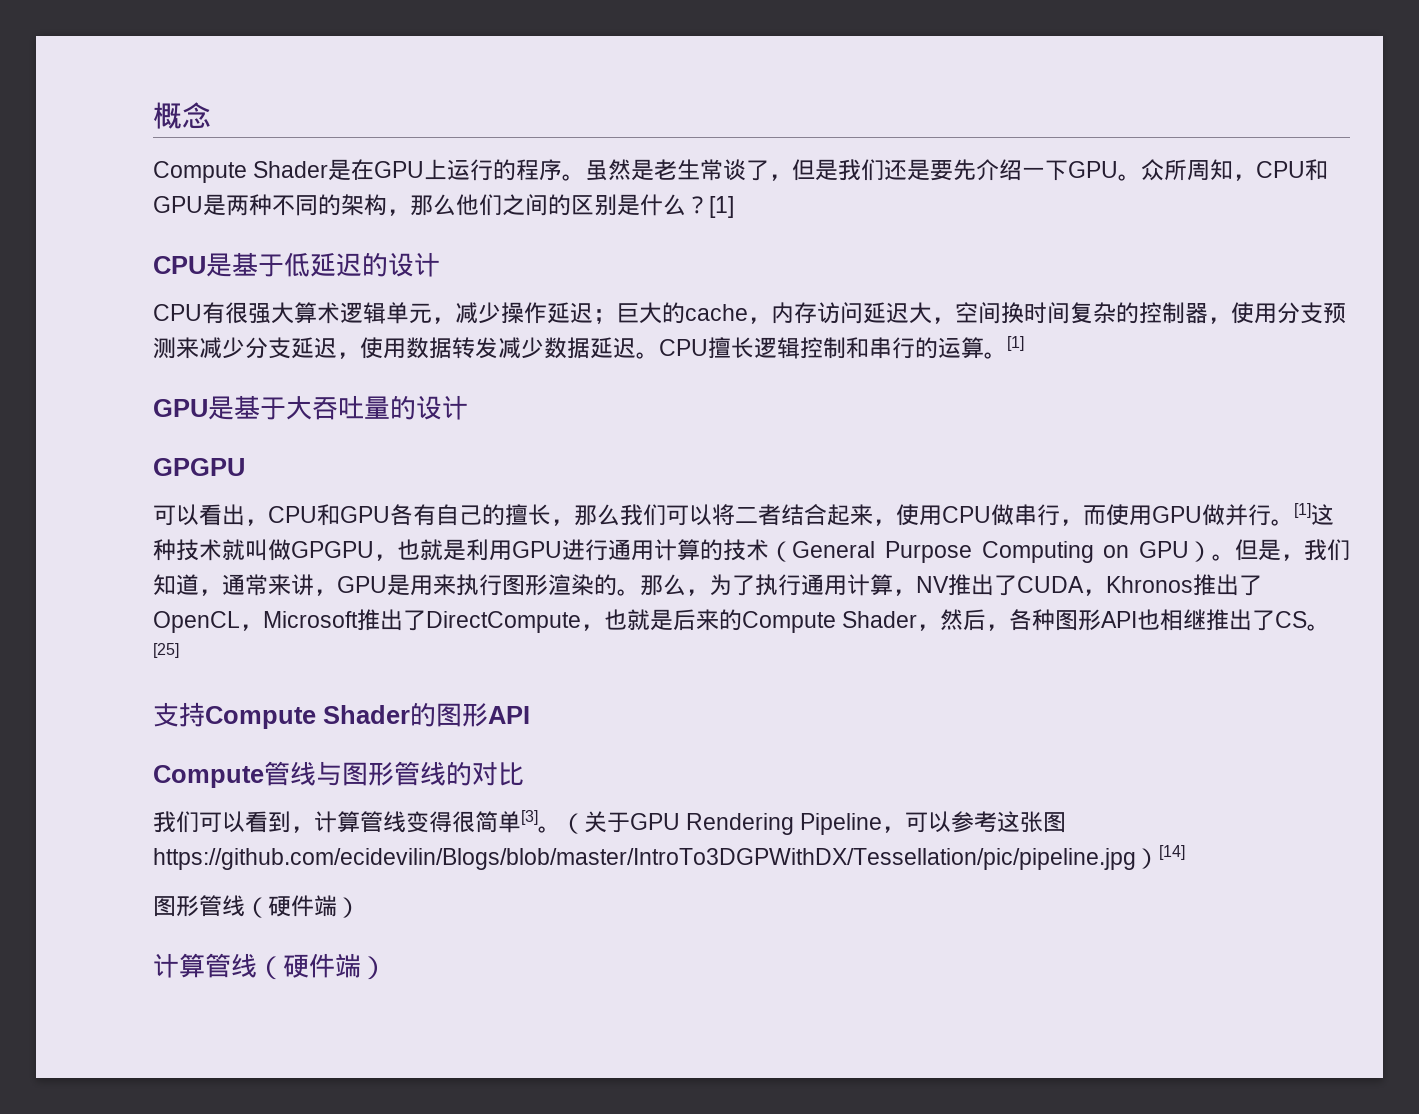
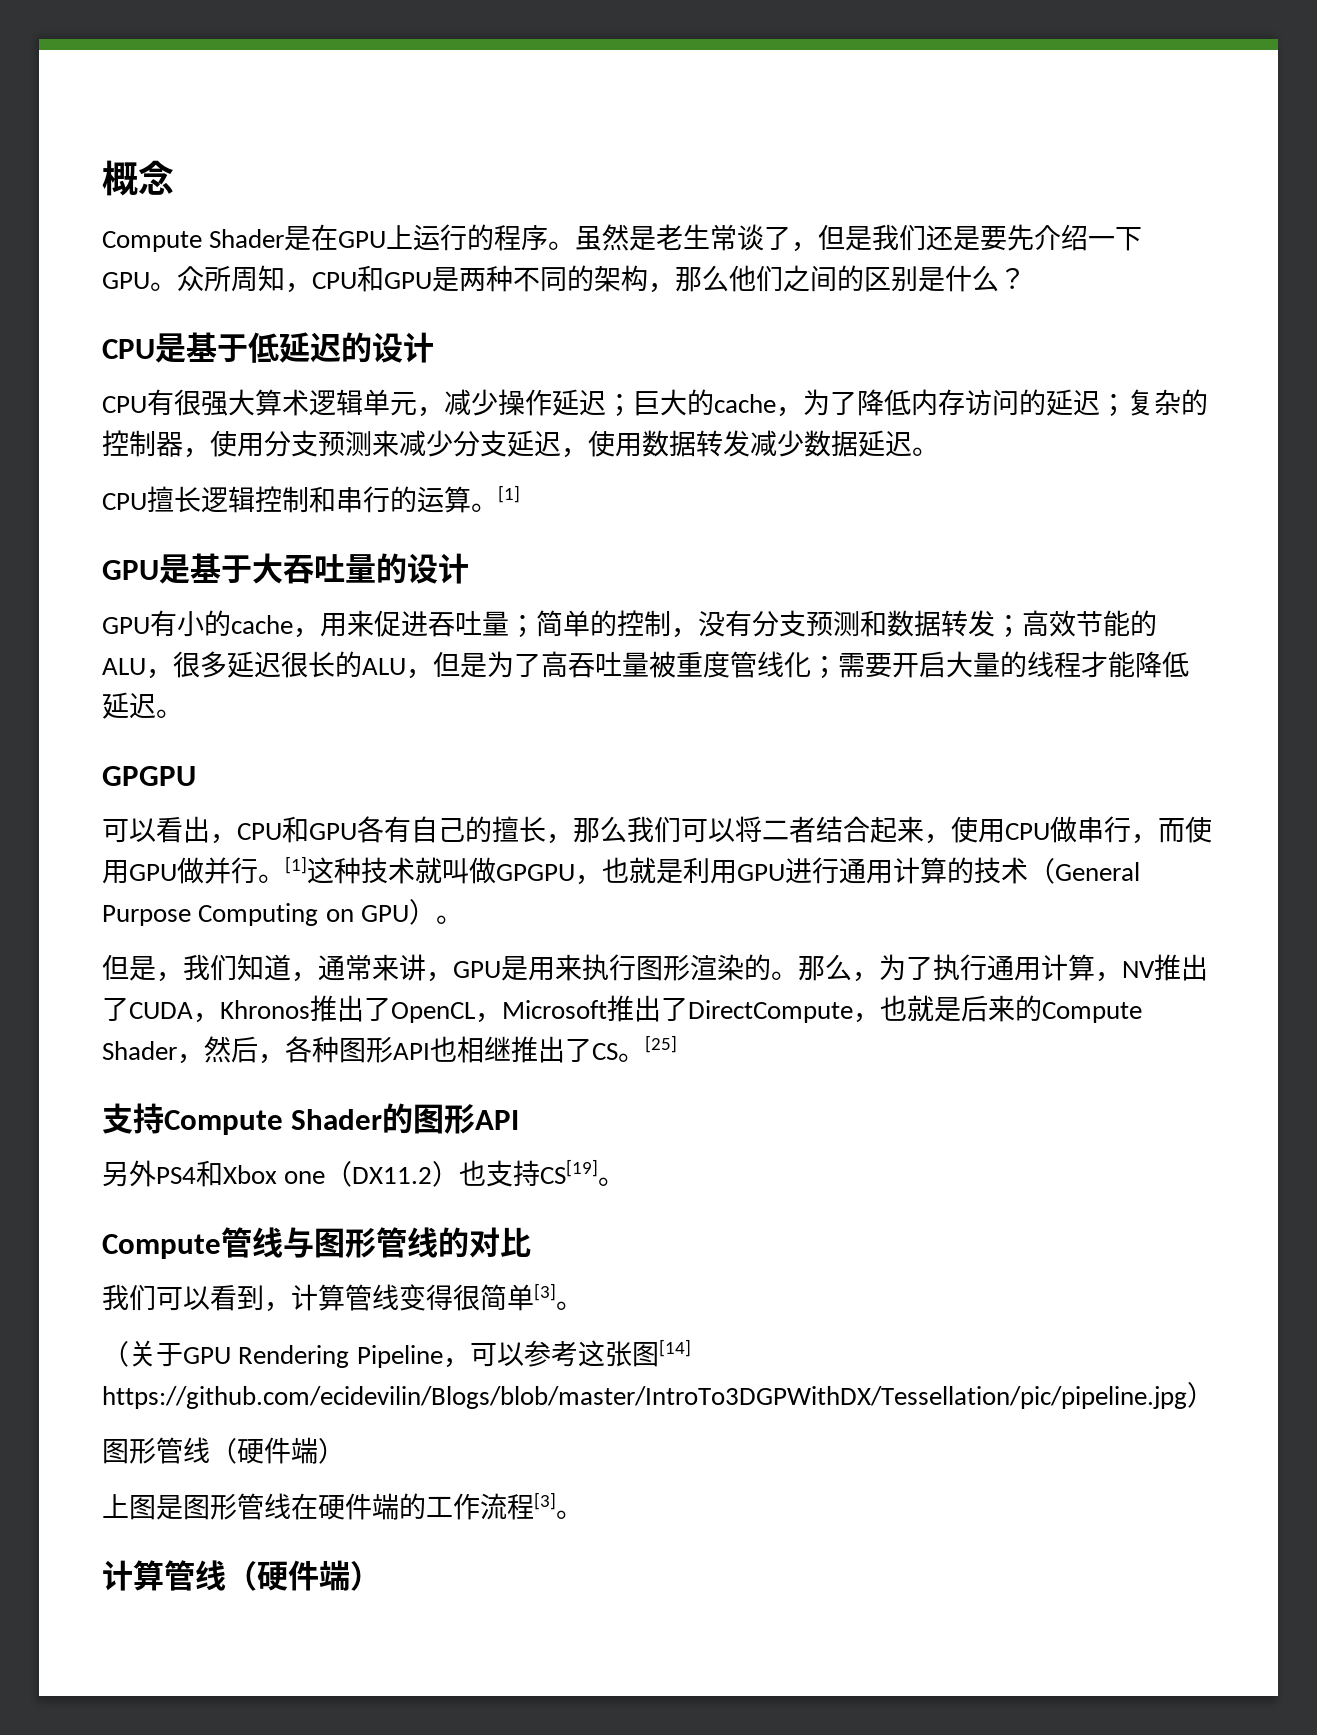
- 众所周知，CPU和GPU是两种不同的架构，那么他们之间的区别是什么？[1]
+ 众所周知，CPU和GPU是两种不同的架构，那么他们之间的区别是什么？
- CPU有很强大算术逻辑单元，减少操作延迟；巨大的cache，内存访问延迟大，空间换时间复杂的控制器，使用分支预测来减少分支延迟，使用数据转发减少数据延迟。CPU擅长逻辑控制和串行的运算。
+ CPU有很强大算术逻辑单元，减少操作延迟；巨大的cache，为了降低内存访问的延迟；复杂的控制器，使用分支预测来减少分支延迟，使用数据转发减少数据延迟。
+ CPU擅长逻辑控制和串行的运算。
+ GPU有小的cache，用来促进吞吐量；简单的控制，没有分支预测和数据转发；高效节能的ALU，很多延迟很长的ALU，但是为了高吞吐量被重度管线化；需要开启大量的线程才能降低延迟。
- [1]这种技术就叫做GPGPU，也就是利用GPU进行通用计算的技术（General Purpose Computing on GPU）。但是，我们知道，通常来讲，GPU是用来执行图形渲染的。
+ [1]这种技术就叫做GPGPU，也就是利用GPU进行通用计算的技术（General Purpose Computing on GPU）。
+ 但是，我们知道，通常来讲，GPU是用来执行图形渲染的。
+ 另外PS4和Xbox one（DX11.2）也支持CS[19]。
- 我们可以看到，计算管线变得很简单[3]。（关于GPU Rendering Pipeline，可以参考这张图https://github.com/ecidevilin/Blogs/blob/master/IntroTo3DGPWithDX/Tessellation/pic/pipeline.jpg）[14]
+ 我们可以看到，计算管线变得很简单[3]。
+ （关于GPU Rendering Pipeline，可以参考这张图[14] https://github.com/ecidevilin/Blogs/blob/master/IntroTo3DGPWithDX/Tessellation/pic/pipeline.jpg）
+ 上图是图形管线在硬件端的工作流程[3]。

